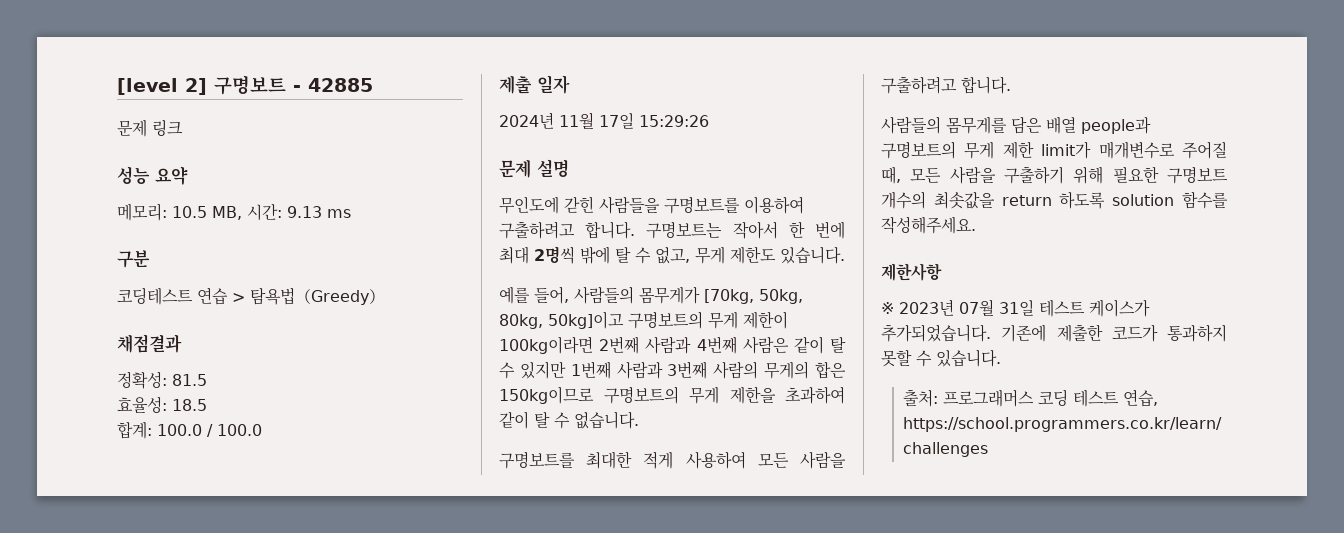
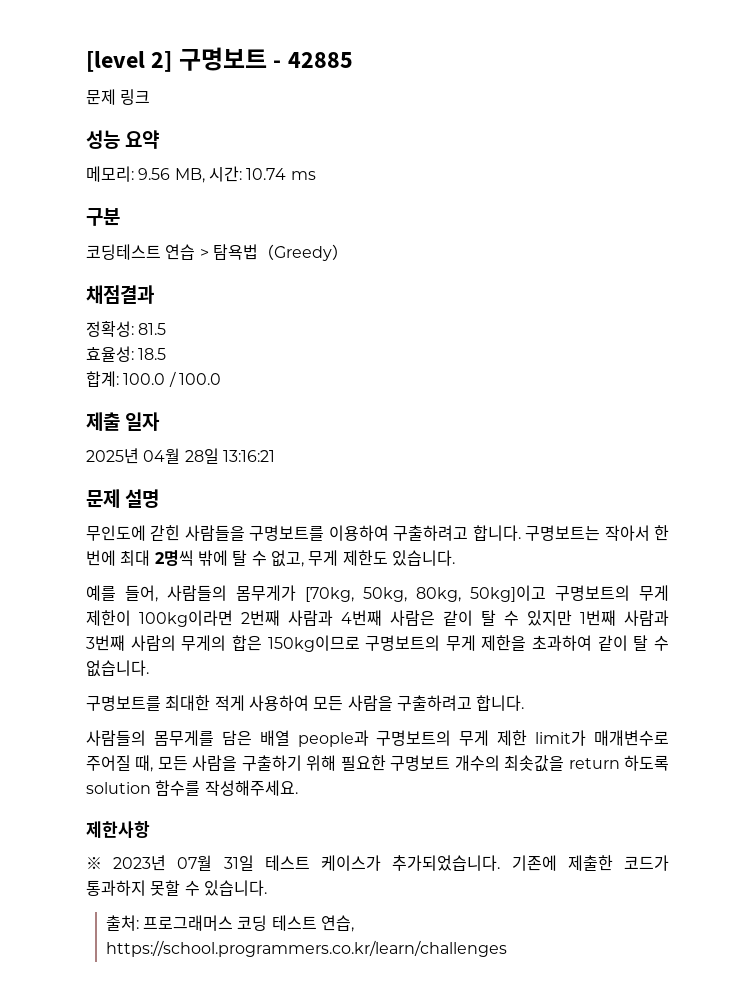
- 메모리: 10.5 MB, 시간: 9.13 ms
+ 메모리: 9.56 MB, 시간: 10.74 ms
- 2024년 11월 17일 15:29:26
+ 2025년 04월 28일 13:16:21

